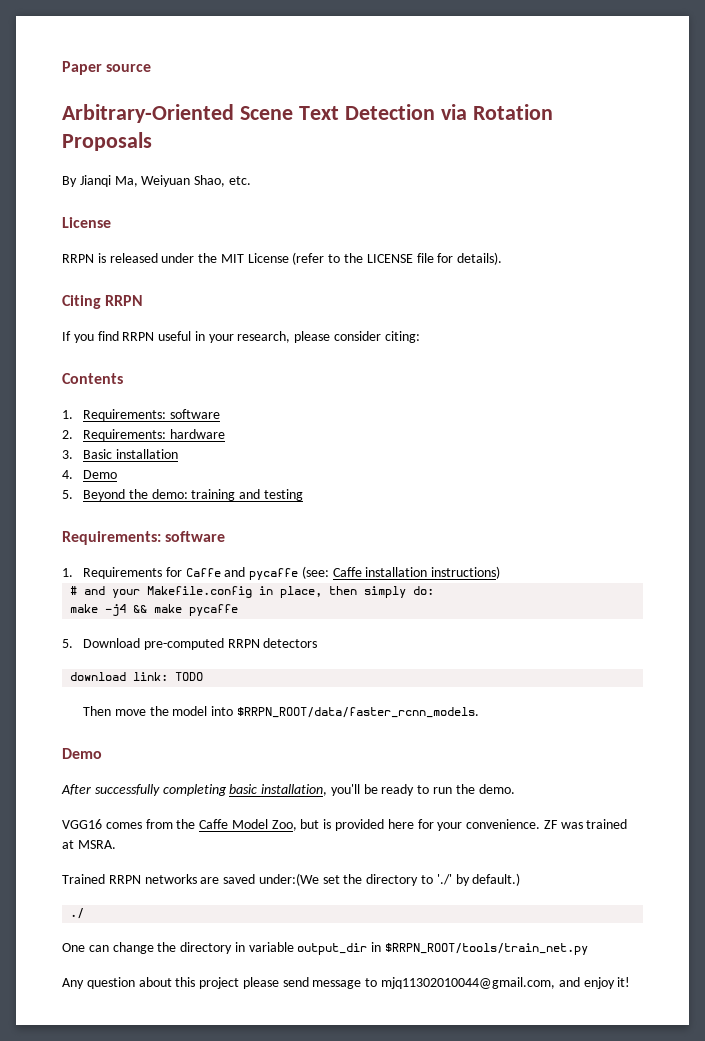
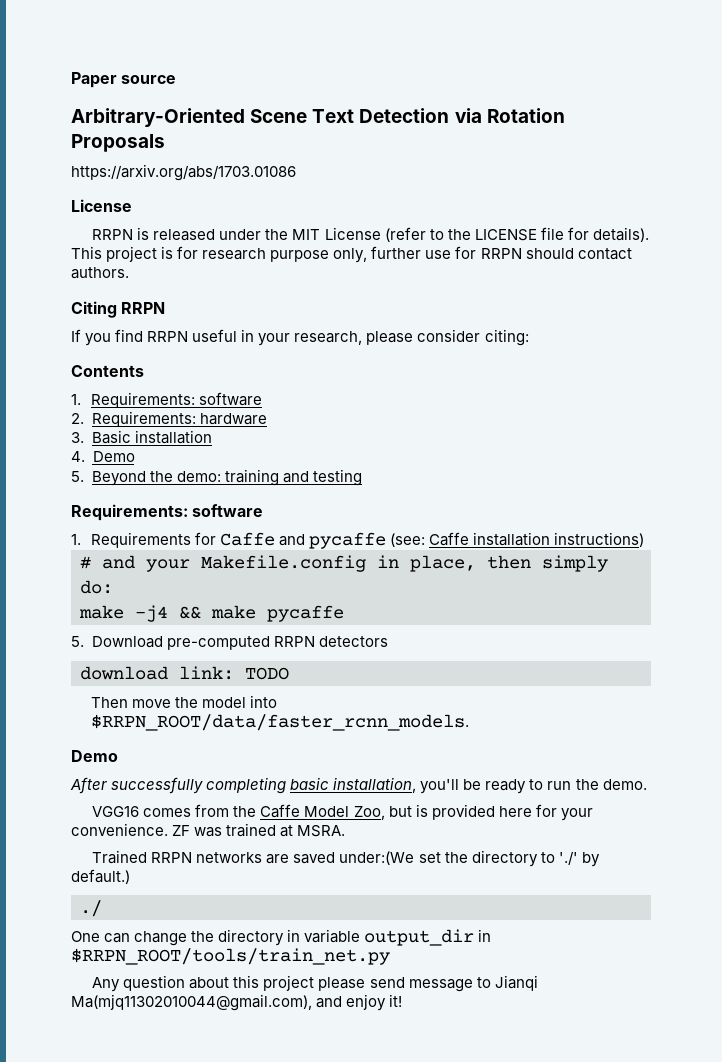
- By Jianqi Ma, Weiyuan Shao, etc.
+ https://arxiv.org/abs/1703.01086
+ This project is for research purpose only, further use for RRPN should contact authors.
- Any question about this project please send message to mjq11302010044@gmail.com, and enjoy it!
+ Any question about this project please send message to Jianqi Ma(mjq11302010044@gmail.com), and enjoy it!

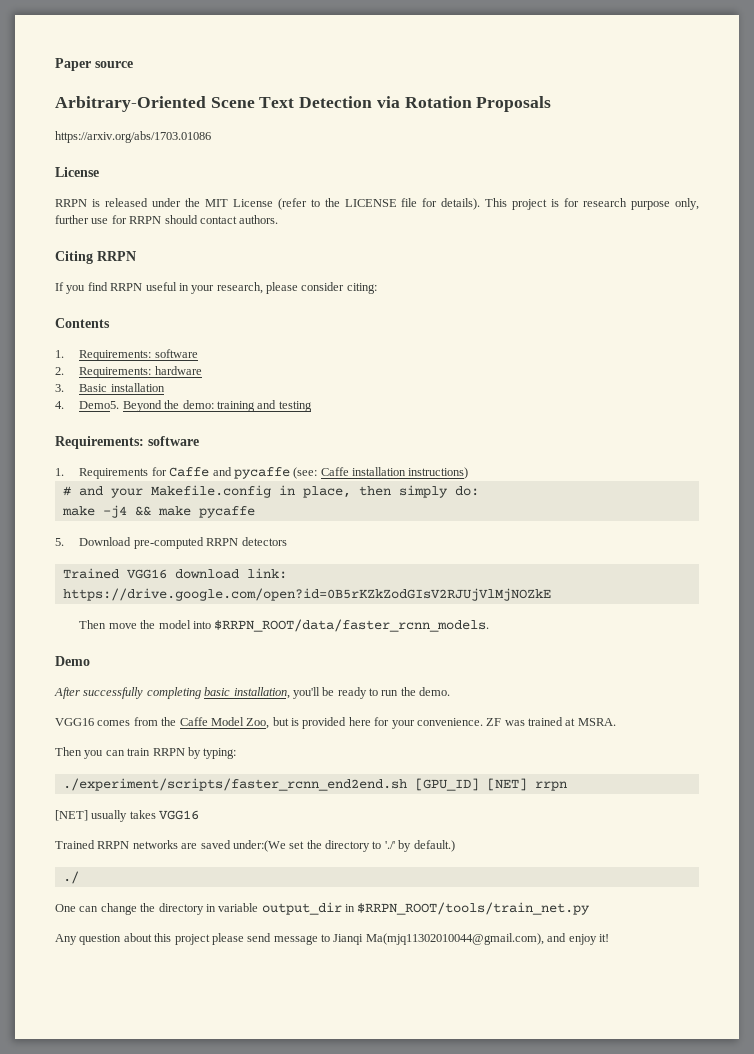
- 4. Demo
- 5. Beyond the demo: training and testing
+ 4. Demo5. Beyond the demo: training and testing
- download link: TODO
+ Trained VGG16 download link: https://drive.google.com/open?id=0B5rKZkZodGIsV2RJUjVlMjNOZkE
+ Then you can train RRPN by typing:
+ ./experiment/scripts/faster_rcnn_end2end.sh [GPU_ID] [NET] rrpn
+ [NET] usually takes VGG16

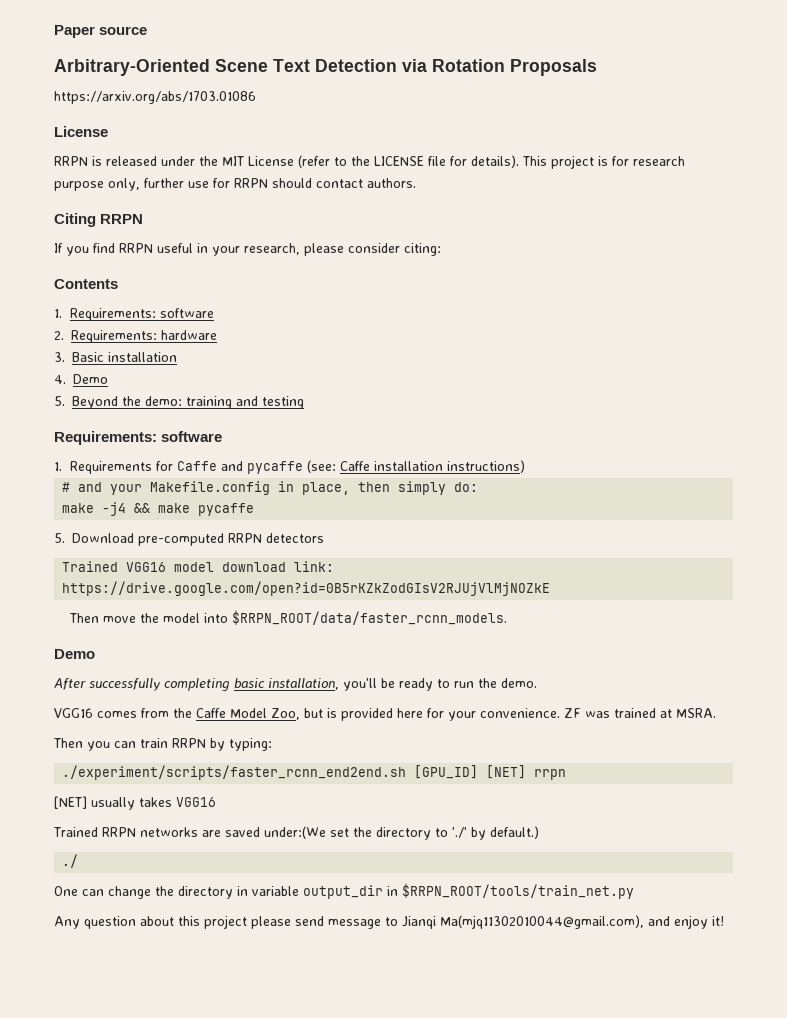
- 4. Demo5. Beyond the demo: training and testing
+ 4. Demo
+ 5. Beyond the demo: training and testing
- Trained VGG16 download link: https://drive.google.com/open?id=0B5rKZkZodGIsV2RJUjVlMjNOZkE
+ Trained VGG16 model download link: https://drive.google.com/open?id=0B5rKZkZodGIsV2RJUjVlMjNOZkE

